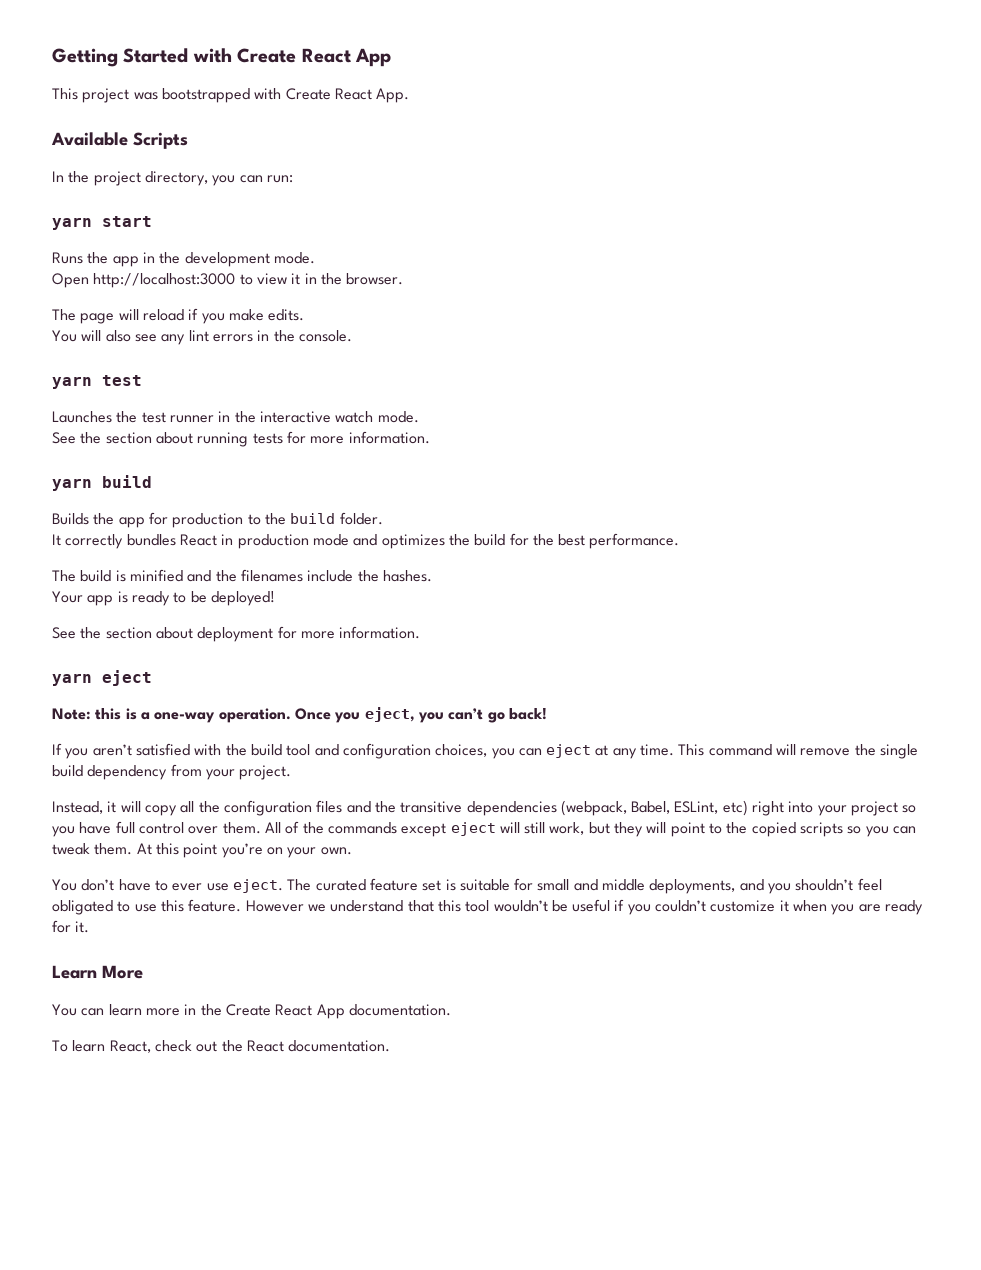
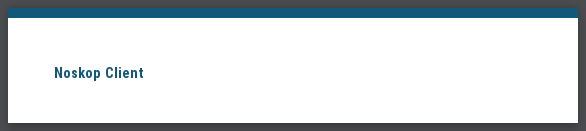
- Getting Started with Create React App
- This project was bootstrapped with Create React App.
- Available Scripts
- In the project directory, you can run:
- yarn start
- Runs the app in the development mode.
- Open http://localhost:3000 to view it in the browser.
- The page will reload if you make edits.
- You will also see any lint errors in the console.
- yarn test
- Launches the test runner in the interactive watch mode.
- See the section about running tests for more information.
- yarn build
- Builds the app for production to the build folder.
- It correctly bundles React in production mode and optimizes the build for the best performance.
- The build is minified and the filenames include the hashes.
- Your app is ready to be deployed!
- See the section about deployment for more information.
- yarn eject
- Note: this is a one-way operation. Once you eject, you can’t go back!
- If you aren’t satisfied with the build tool and configuration choices, you can eject at any time. This command will remove the single build dependency from your project.
- Instead, it will copy all the configuration files and the transitive dependencies (webpack, Babel, ESLint, etc) right into your project so you have full control over them. All of the commands except eject will still work, but they will point to the copied scripts so you can tweak them. At this point you’re on your own.
- You don’t have to ever use eject. The curated feature set is suitable for small and middle deployments, and you shouldn’t feel obligated to use this feature. However we understand that this tool wouldn’t be useful if you couldn’t customize it when you are ready for it.
- Learn More
- You can learn more in the Create React App documentation.
- To learn React, check out the React documentation.
+ Noskop Client

